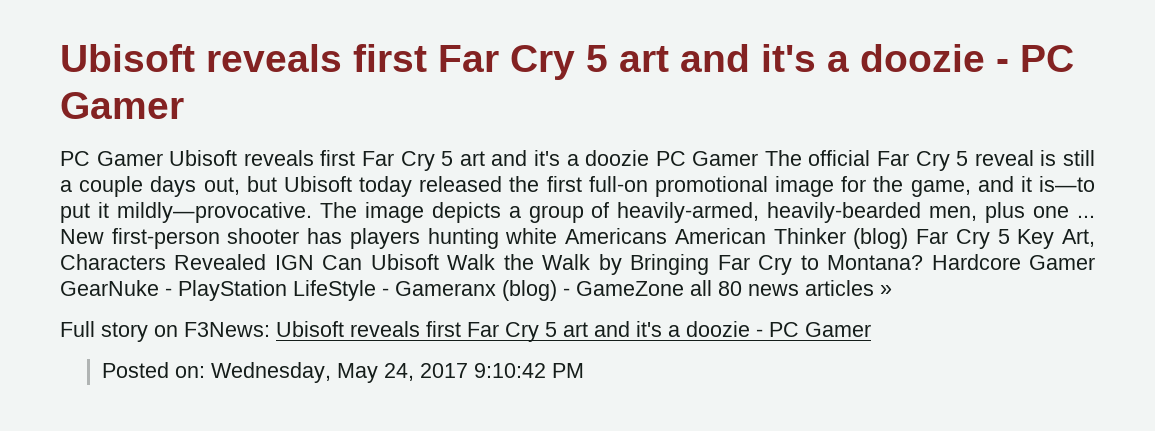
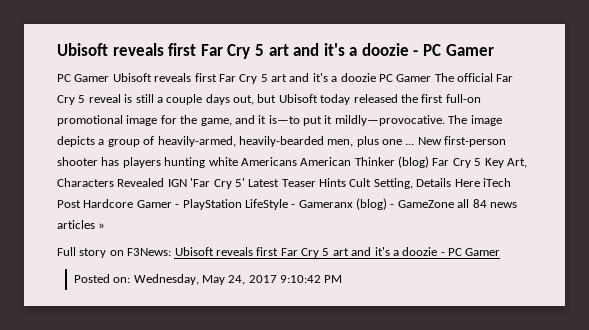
- New first-person shooter has players hunting white Americans American Thinker (blog) Far Cry 5 Key Art, Characters Revealed IGN Can Ubisoft Walk the Walk by Bringing Far Cry to Montana? Hardcore Gamer GearNuke - PlayStation LifeStyle - Gameranx (blog) - GameZone all 80 news articles »
+ New first-person shooter has players hunting white Americans American Thinker (blog) Far Cry 5 Key Art, Characters Revealed IGN 'Far Cry 5' Latest Teaser Hints Cult Setting, Details Here iTech Post Hardcore Gamer - PlayStation LifeStyle - Gameranx (blog) - GameZone all 84 news articles »

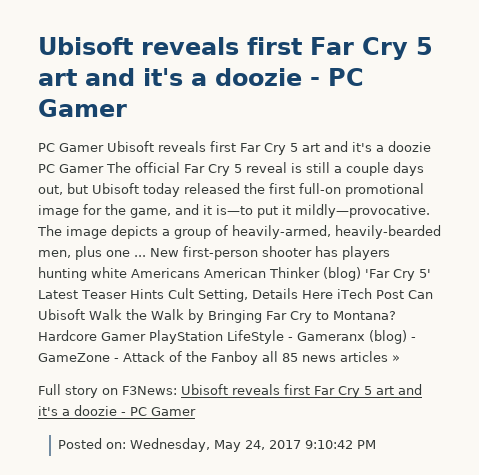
- New first-person shooter has players hunting white Americans American Thinker (blog) Far Cry 5 Key Art, Characters Revealed IGN 'Far Cry 5' Latest Teaser Hints Cult Setting, Details Here iTech Post Hardcore Gamer - PlayStation LifeStyle - Gameranx (blog) - GameZone all 84 news articles »
+ New first-person shooter has players hunting white Americans American Thinker (blog) 'Far Cry 5' Latest Teaser Hints Cult Setting, Details Here iTech Post Can Ubisoft Walk the Walk by Bringing Far Cry to Montana? Hardcore Gamer PlayStation LifeStyle - Gameranx (blog) - GameZone - Attack of the Fanboy all 85 news articles »

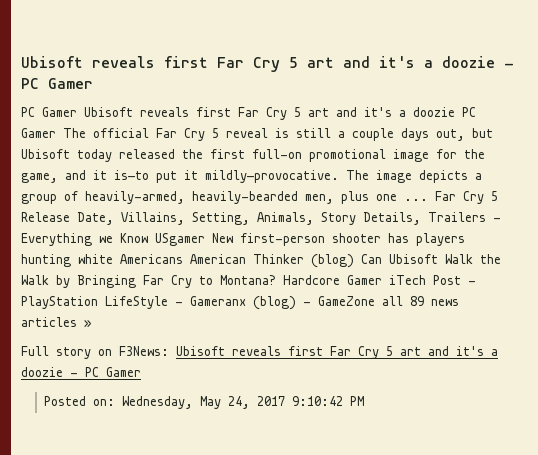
- New first-person shooter has players hunting white Americans American Thinker (blog) 'Far Cry 5' Latest Teaser Hints Cult Setting, Details Here iTech Post Can Ubisoft Walk the Walk by Bringing Far Cry to Montana?
+ Far Cry 5 Release Date, Villains, Setting, Animals, Story Details, Trailers - Everything we Know USgamer New first-person shooter has players hunting white Americans American Thinker (blog) Can Ubisoft Walk the Walk by Bringing Far Cry to Montana?
- Hardcore Gamer PlayStation LifeStyle - Gameranx (blog) - GameZone - Attack of the Fanboy all 85 news articles »
+ Hardcore Gamer iTech Post - PlayStation LifeStyle - Gameranx (blog) - GameZone all 89 news articles »

